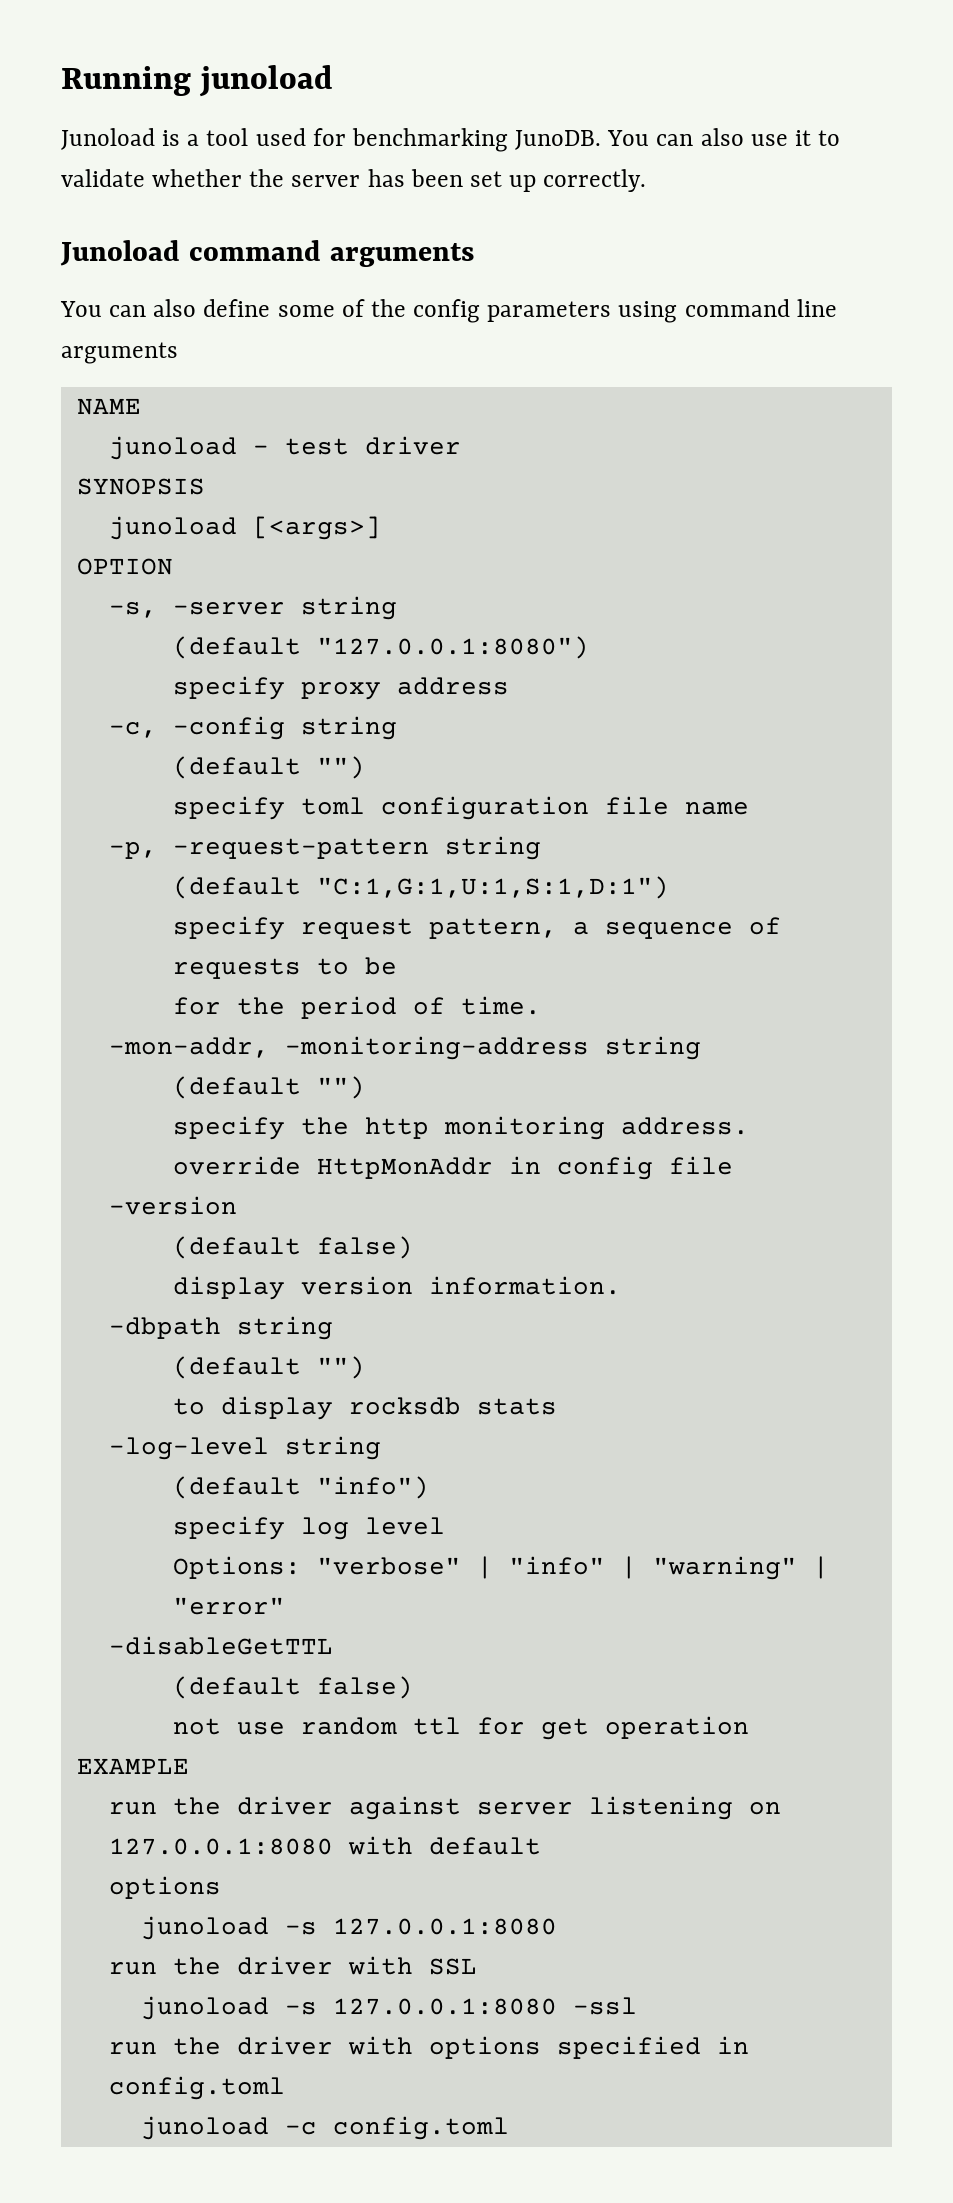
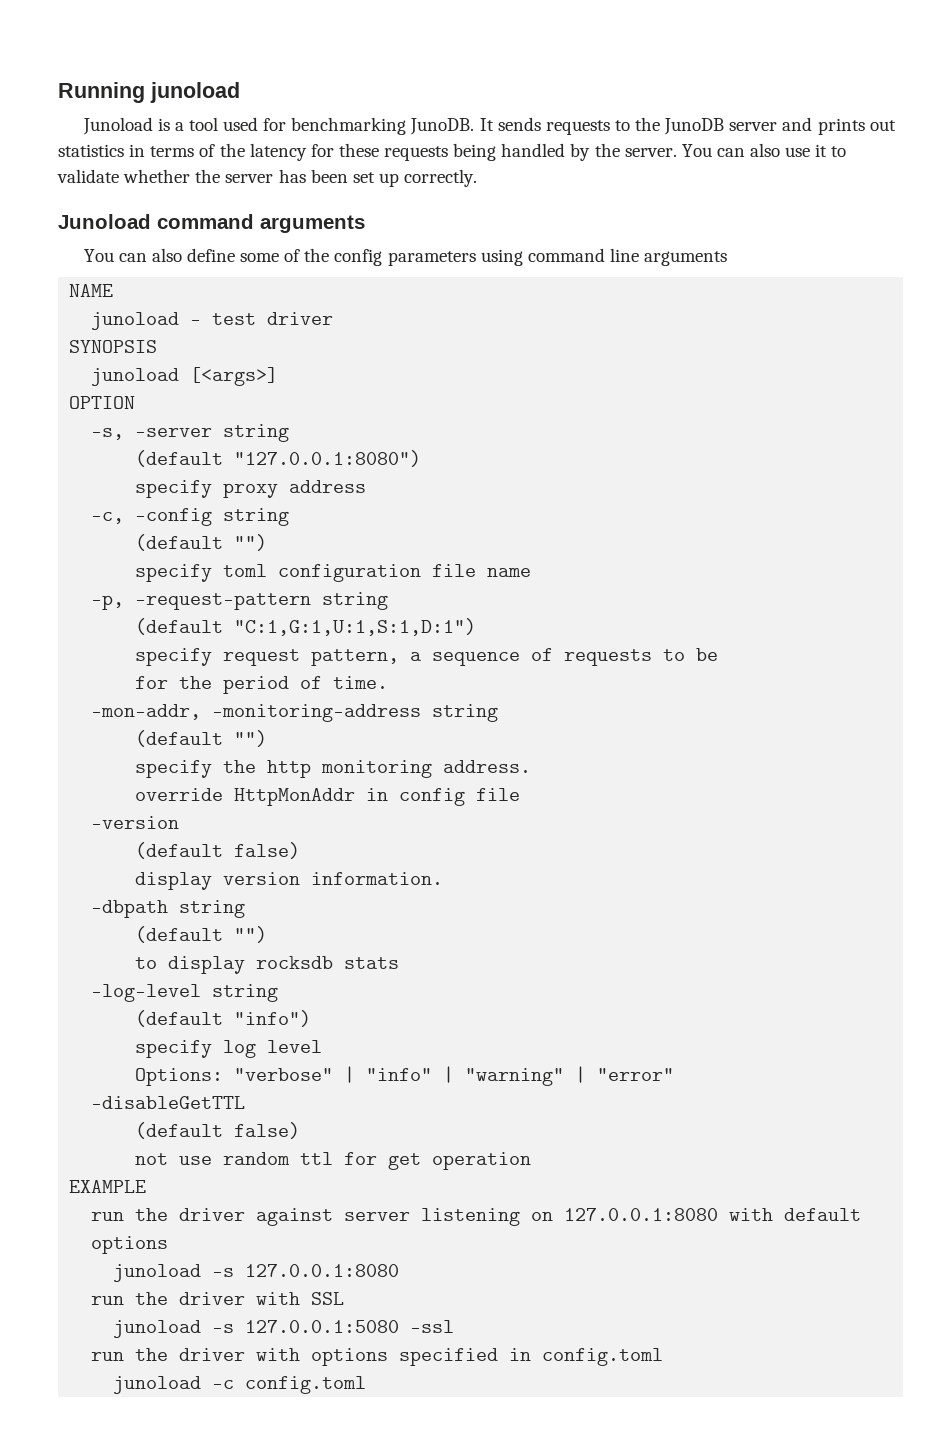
+ It sends requests to the JunoDB server and prints out statistics in terms of the latency for these requests being handled by the server.
- junoload -s 127.0.0.1:8080 -ssl
+ junoload -s 127.0.0.1:5080 -ssl

